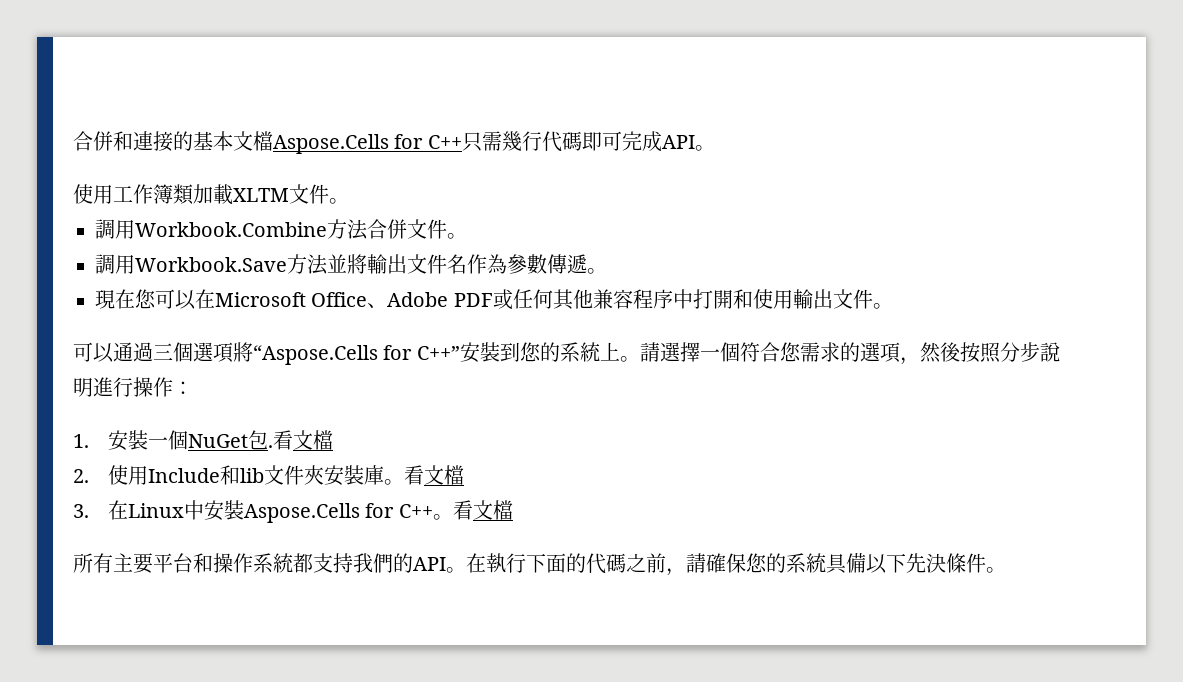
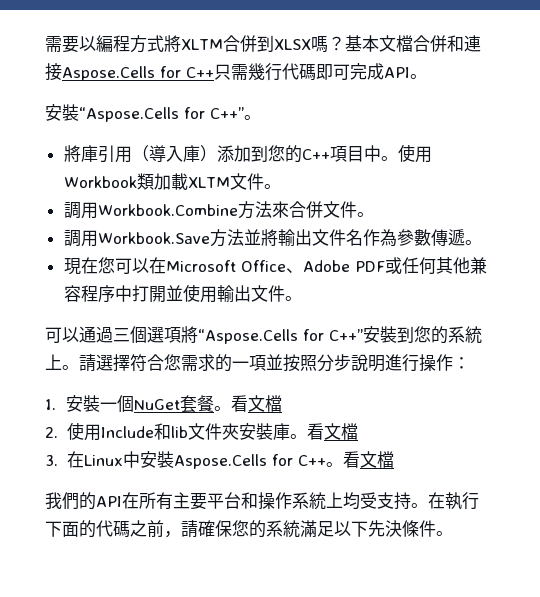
- 合併和連接的基本文檔Aspose.Cells for C++只需幾行代碼即可完成API。
+ 需要以編程方式將XLTM合併到XLSX嗎？基本文檔合併和連接Aspose.Cells for C++只需幾行代碼即可完成API。
- 使用工作簿類加載XLTM文件。
+ 安裝“Aspose.Cells for C++”。
+ 將庫引用（導入庫）添加到您的C++項目中。使用Workbook類加載XLTM文件。
- 調用Workbook.Combine方法合併文件。
+ 調用Workbook.Combine方法來合併文件。
- 現在您可以在Microsoft Office、Adobe PDF或任何其他兼容程序中打開和使用輸出文件。
+ 現在您可以在Microsoft Office、Adobe PDF或任何其他兼容程序中打開並使用輸出文件。
- 請選擇一個符合您需求的選項，然後按照分步說明進行操作：
+ 請選擇符合您需求的一項並按照分步說明進行操作：
- 1.安裝一個NuGet包.
+ 1.安裝一個NuGet套餐。
- 所有主要平台和操作系統都支持我們的API。
+ 我們的API在所有主要平台和操作系統上均受支持。
- 在執行下面的代碼之前，請確保您的系統具備以下先決條件。
+ 在執行下面的代碼之前，請確保您的系統滿足以下先決條件。

